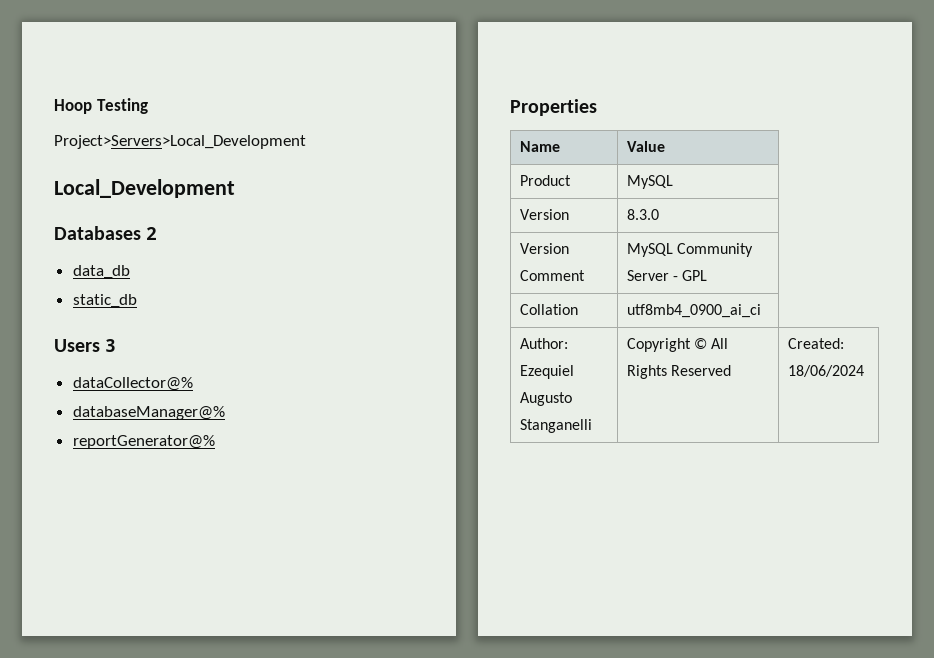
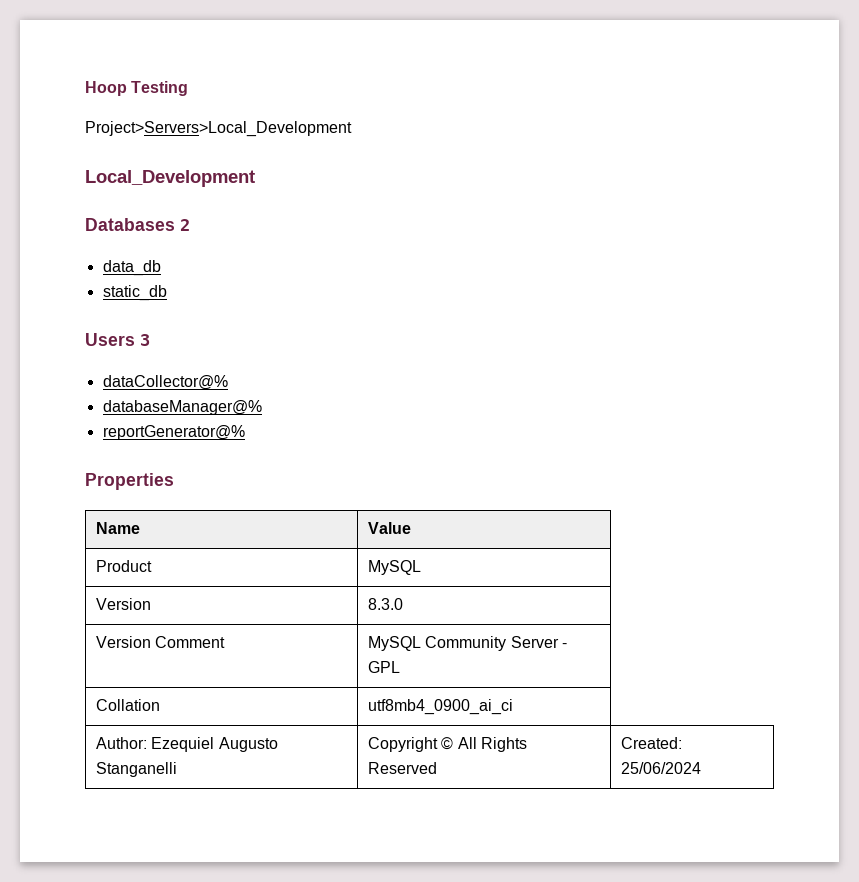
- Author: Ezequiel Augusto Stanganelli | Copyright © All Rights Reserved | Created: 18/06/2024
+ Author: Ezequiel Augusto Stanganelli | Copyright © All Rights Reserved | Created: 25/06/2024

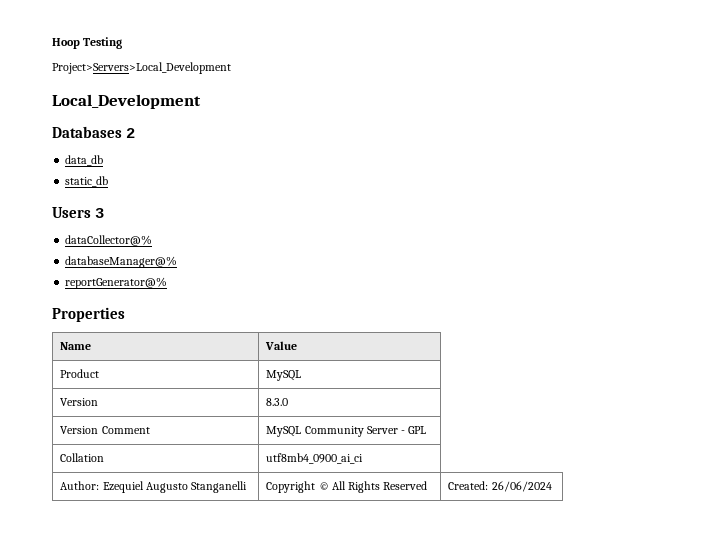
- Author: Ezequiel Augusto Stanganelli | Copyright © All Rights Reserved | Created: 25/06/2024
+ Author: Ezequiel Augusto Stanganelli | Copyright © All Rights Reserved | Created: 26/06/2024

